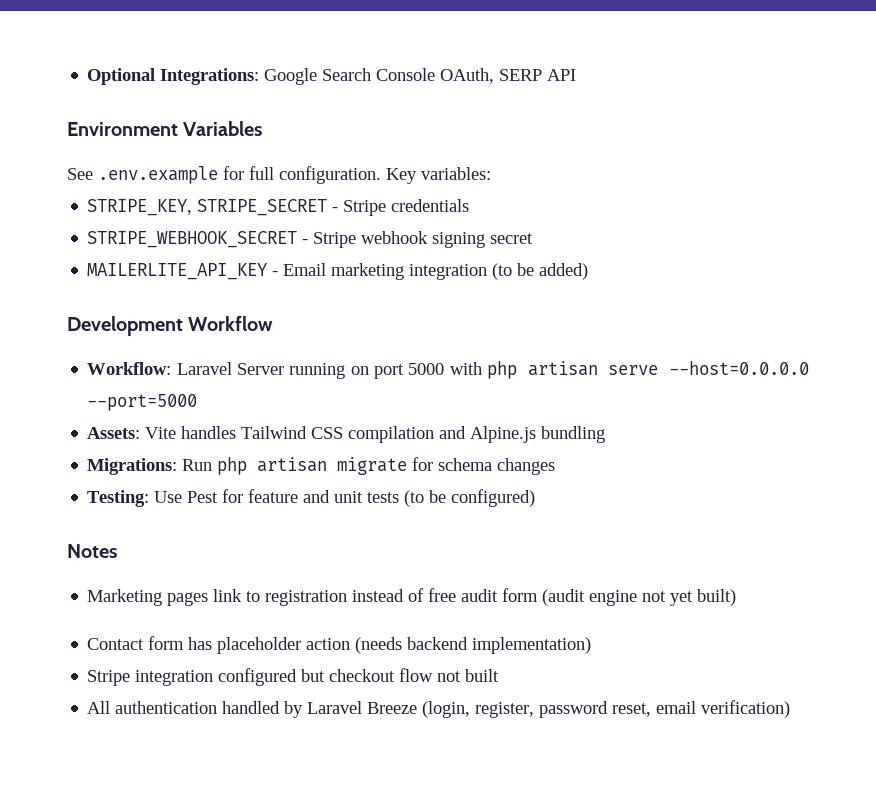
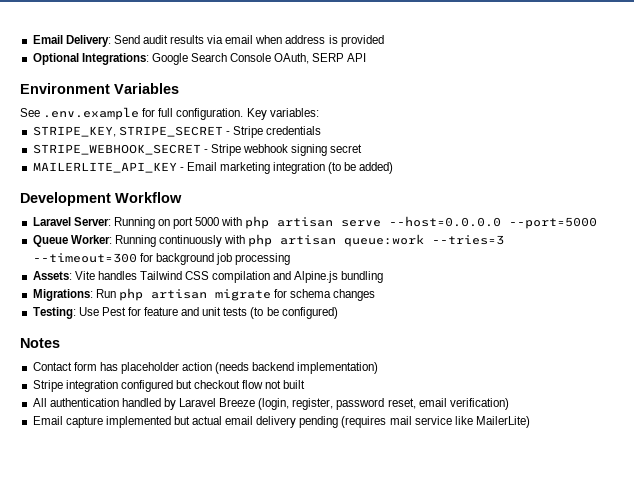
+ Email Delivery: Send audit results via email when address is provided
- Workflow: Laravel Server running on port 5000 with php artisan serve --host=0.0.0.0 --port=5000
+ Laravel Server: Running on port 5000 with php artisan serve --host=0.0.0.0 --port=5000
+ Queue Worker: Running continuously with php artisan queue:work --tries=3 --timeout=300 for background job processing
- Marketing pages link to registration instead of free audit form (audit engine not yet built)
+ Email capture implemented but actual email delivery pending (requires mail service like MailerLite)

